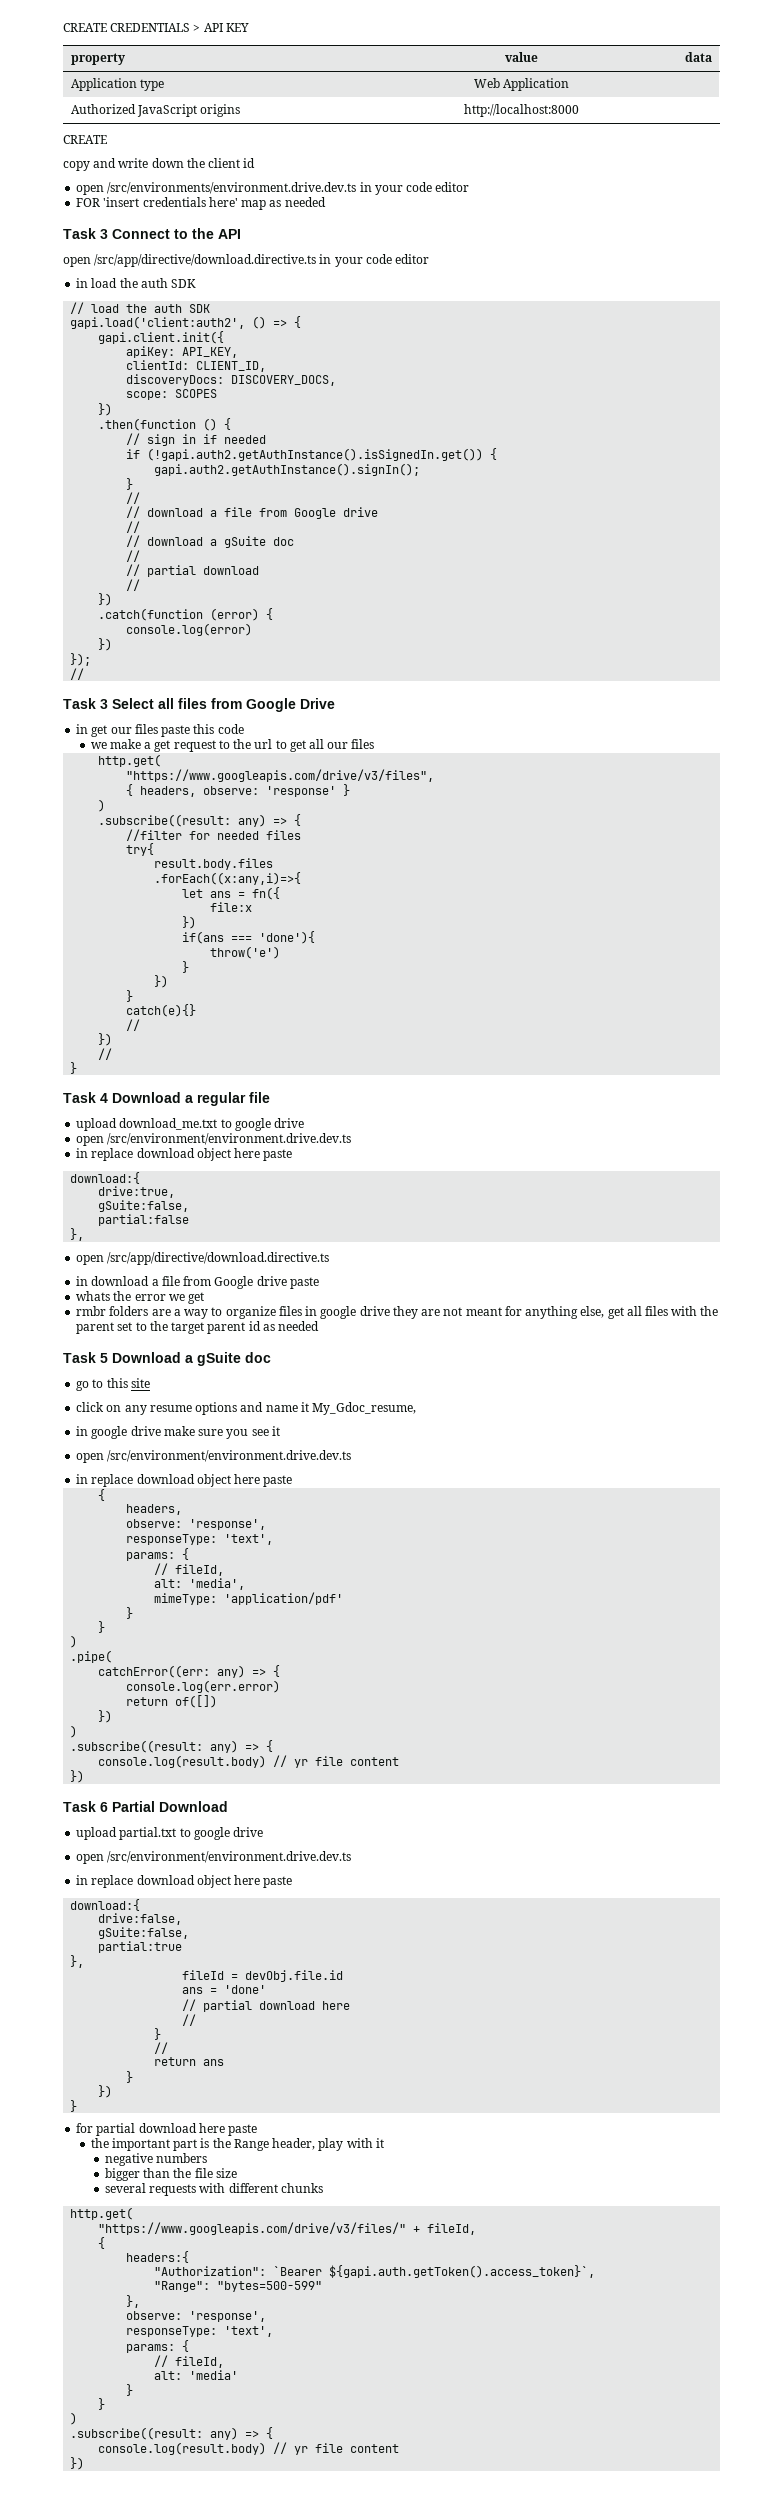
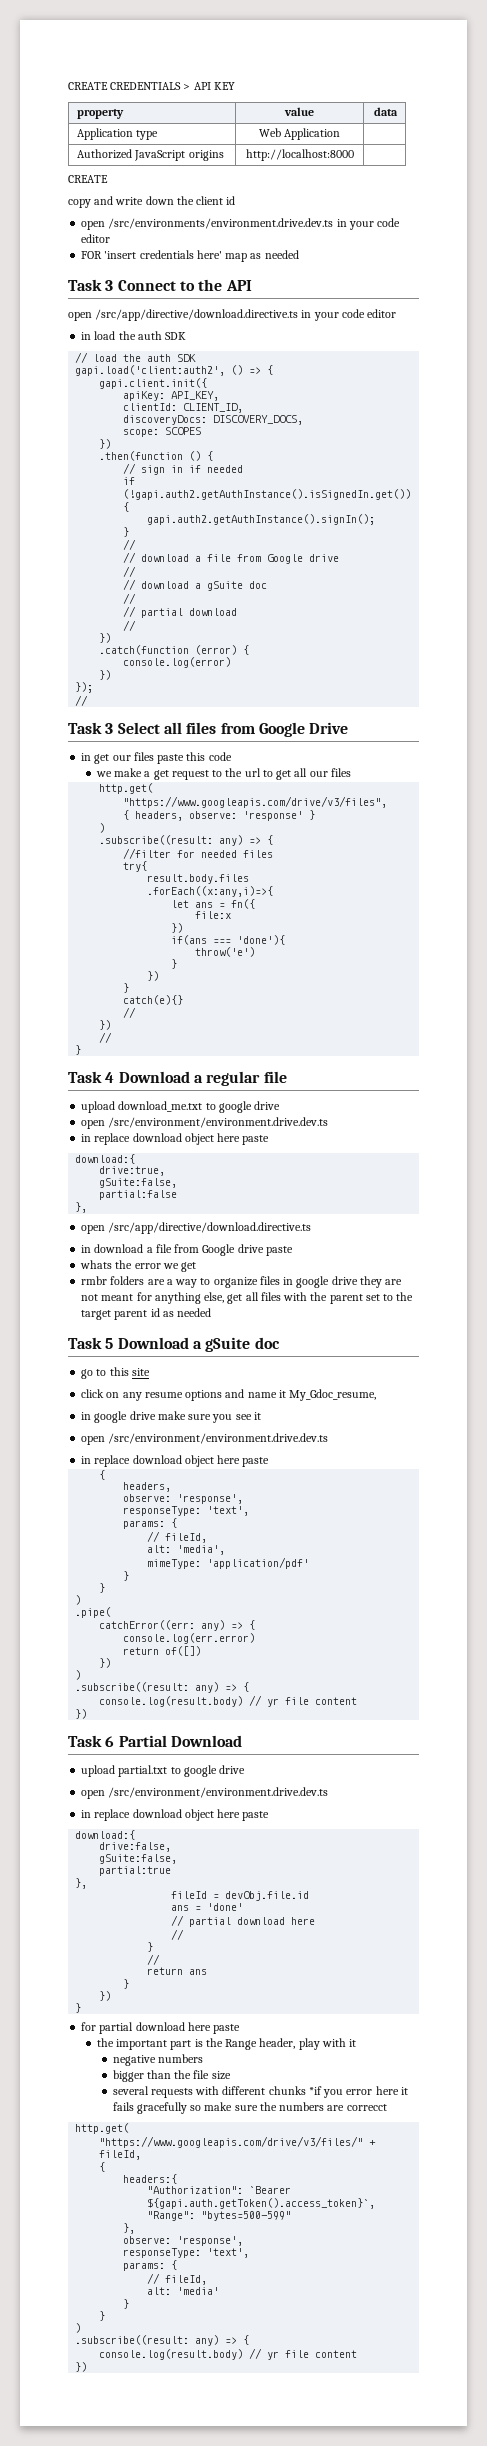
- several requests with different chunks
+ several requests with different chunks *if you error here it fails gracefully so make sure the numbers are correcct

